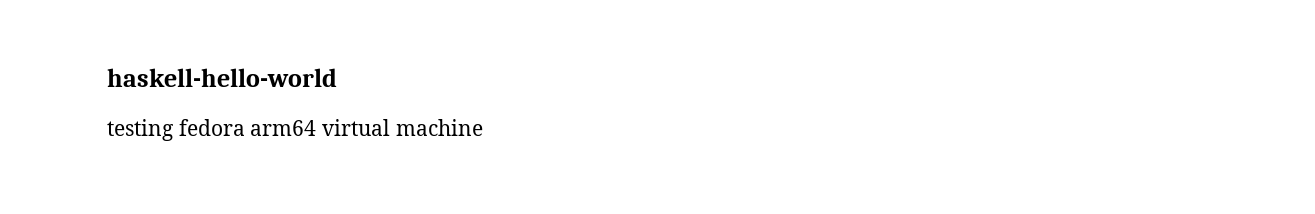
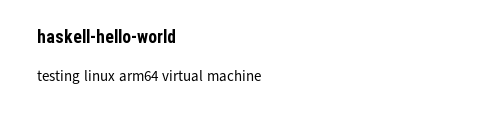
- testing fedora arm64 virtual machine
+ testing linux arm64 virtual machine

